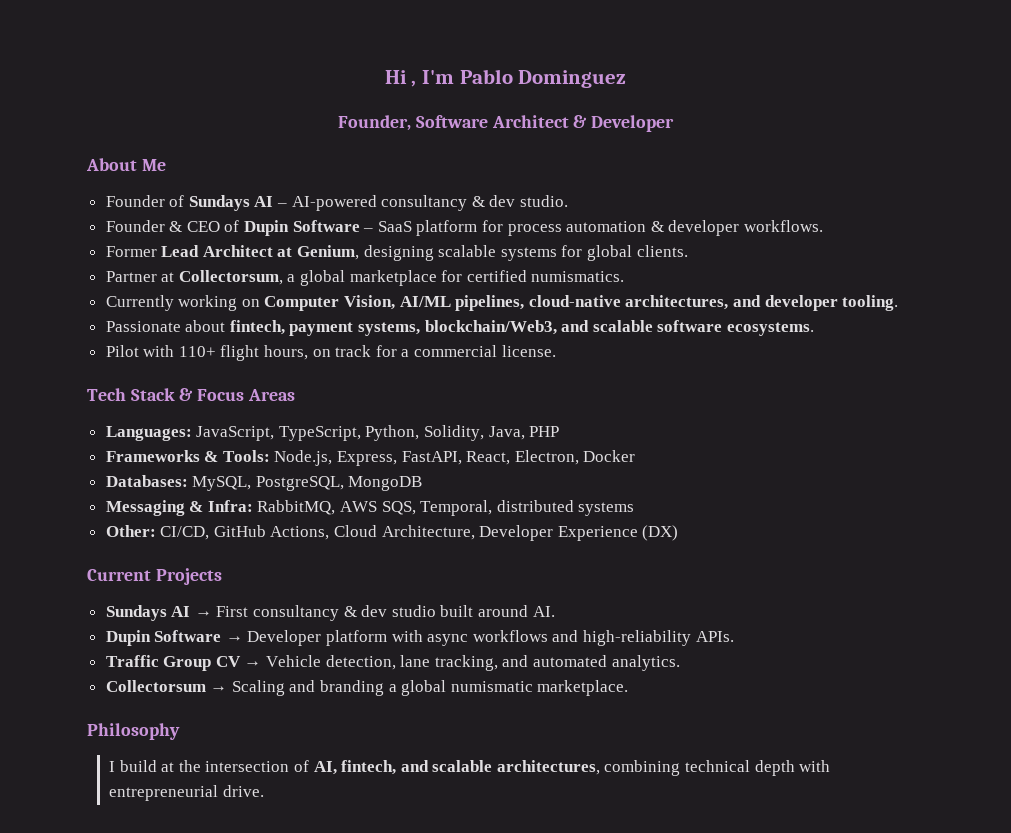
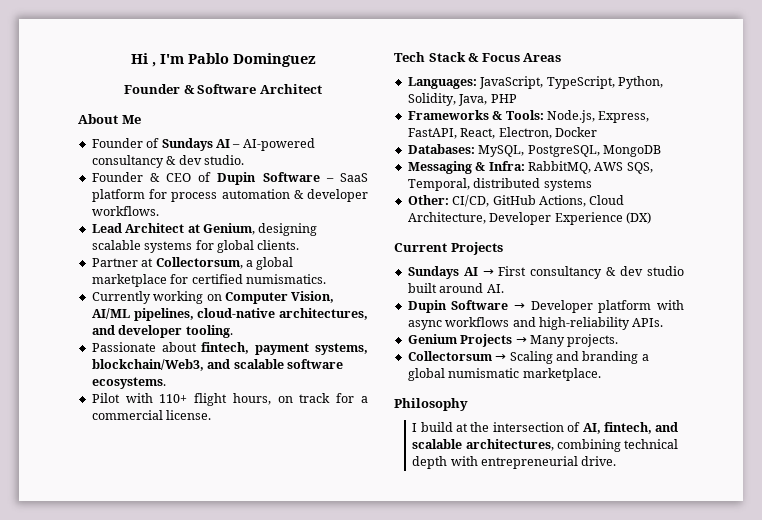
- Founder, Software Architect & Developer
+ Founder & Software Architect
- Former Lead Architect at Genium, designing scalable systems for global clients.
+ Lead Architect at Genium, designing scalable systems for global clients.
- Traffic Group CV → Vehicle detection, lane tracking, and automated analytics.
+ Genium Projects → Many projects.

